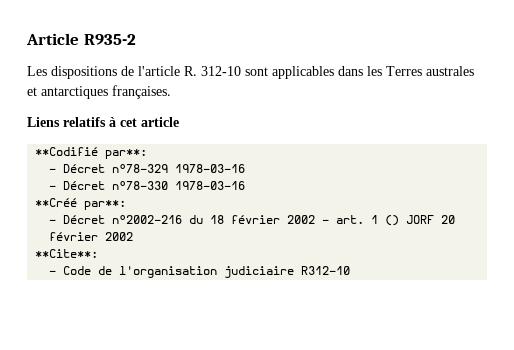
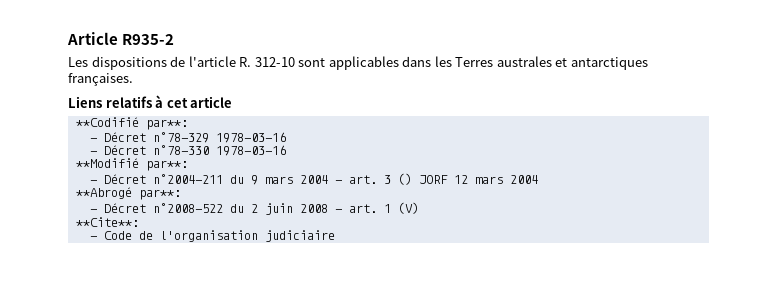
- **Créé par**:
- - Décret n°2002-216 du 18 février 2002 - art. 1 () JORF 20 février 2002
+ **Modifié par**:
+ - Décret n°2004-211 du 9 mars 2004 - art. 3 () JORF 12 mars 2004
+ **Abrogé par**:
+ - Décret n°2008-522 du 2 juin 2008 - art. 1 (V)
- - Code de l'organisation judiciaire R312-10
+ - Code de l'organisation judiciaire

